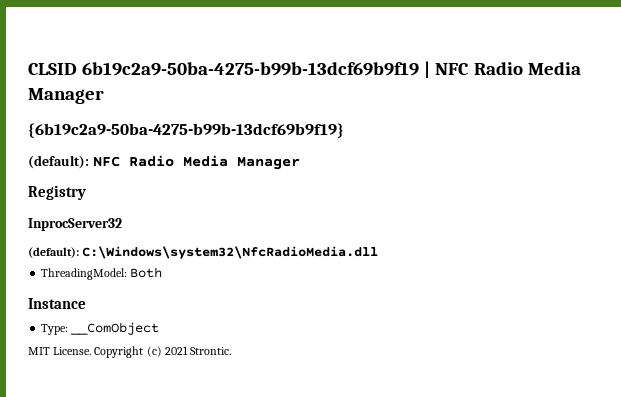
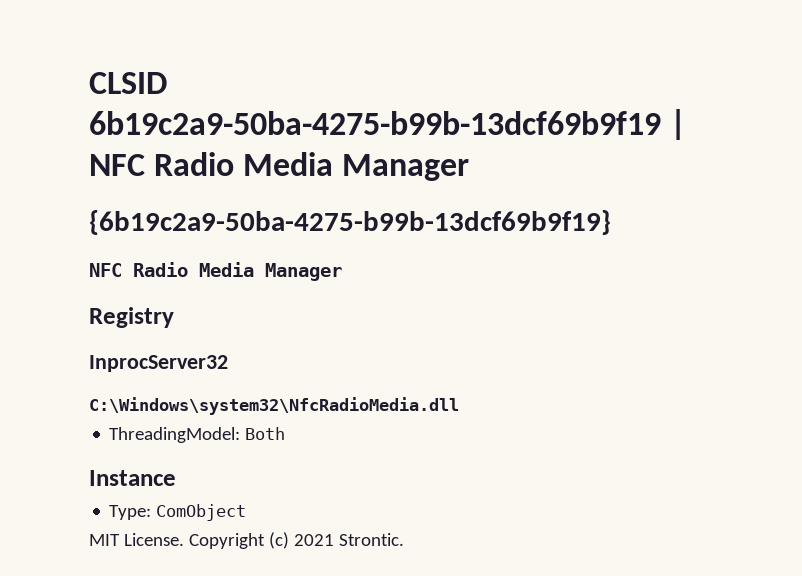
  {6b19c2a9-50ba-4275-b99b-13dcf69b9f19}
- (default): NFC Radio Media Manager
+ NFC Radio Media Manager
- (default): C:\Windows\system32\NfcRadioMedia.dll
+ C:\Windows\system32\NfcRadioMedia.dll
- Type: __ComObject
+ Type: ComObject

